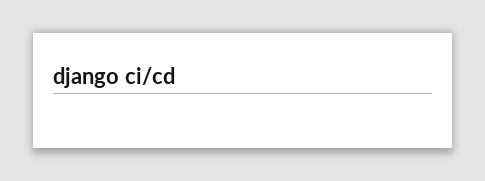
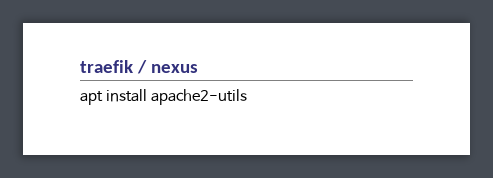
- django ci/cd
+ traefik / nexus
+ apt install apache2-utils

